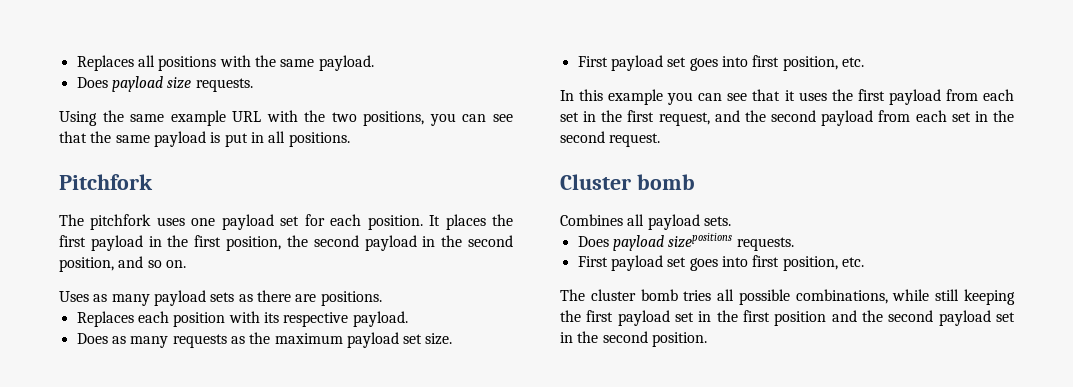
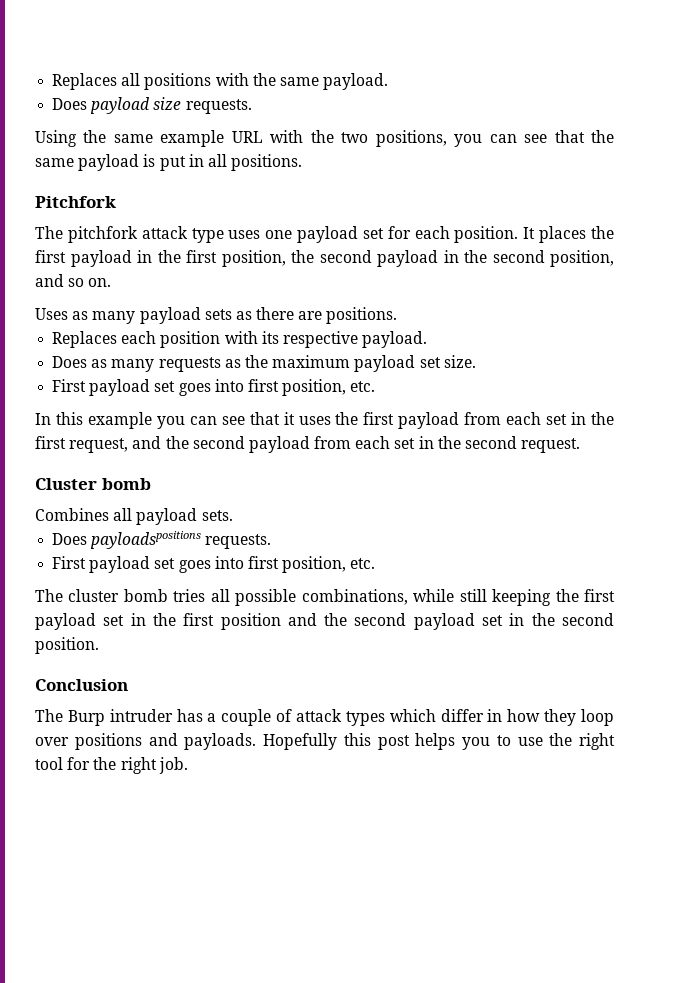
- The pitchfork uses one payload set for each position.
+ The pitchfork attack type uses one payload set for each position.
- Does payload sizepositions requests.
+ Does payloadspositions requests.
+ Conclusion
+ The Burp intruder has a couple of attack types which differ in how they loop over positions and payloads. Hopefully this post helps you to use the right tool for the right job.

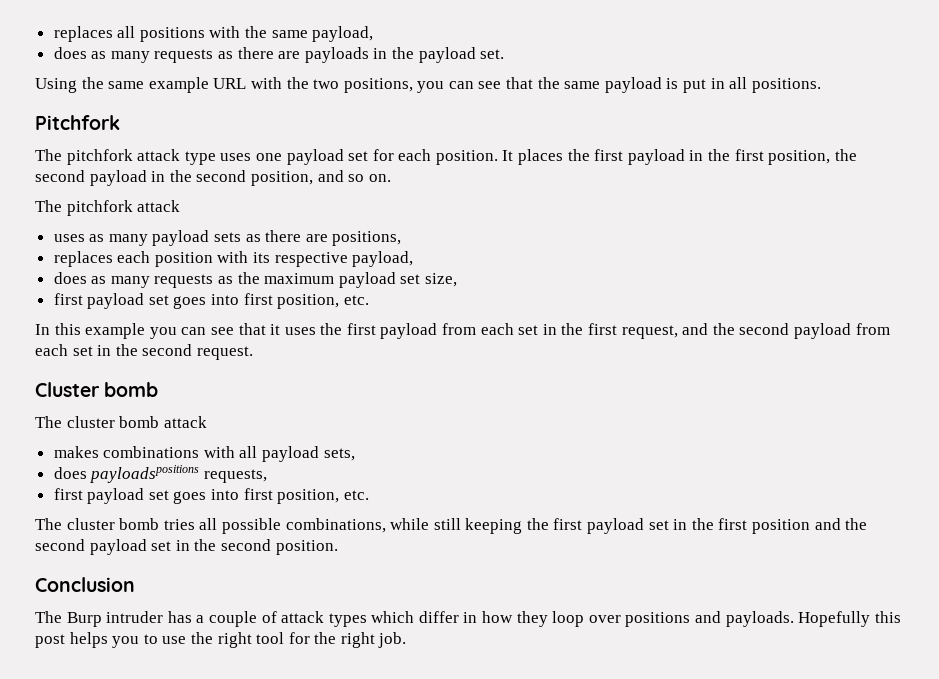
- Replaces all positions with the same payload.
- Does payload size requests.
+ replaces all positions with the same payload,
+ does as many requests as there are payloads in the payload set.
  It places the first payload in the first position, the second payload in the second position, and so on.
- Uses as many payload sets as there are positions.
- Replaces each position with its respective payload.
- Does as many requests as the maximum payload set size.
- First payload set goes into first position, etc.
+ The pitchfork attack
+ uses as many payload sets as there are positions,
+ replaces each position with its respective payload,
+ does as many requests as the maximum payload set size,
+ first payload set goes into first position, etc.
- Combines all payload sets.
- Does payloadspositions requests.
- First payload set goes into first position, etc.
+ The cluster bomb attack
+ makes combinations with all payload sets,
+ does payloadspositions requests,
+ first payload set goes into first position, etc.

